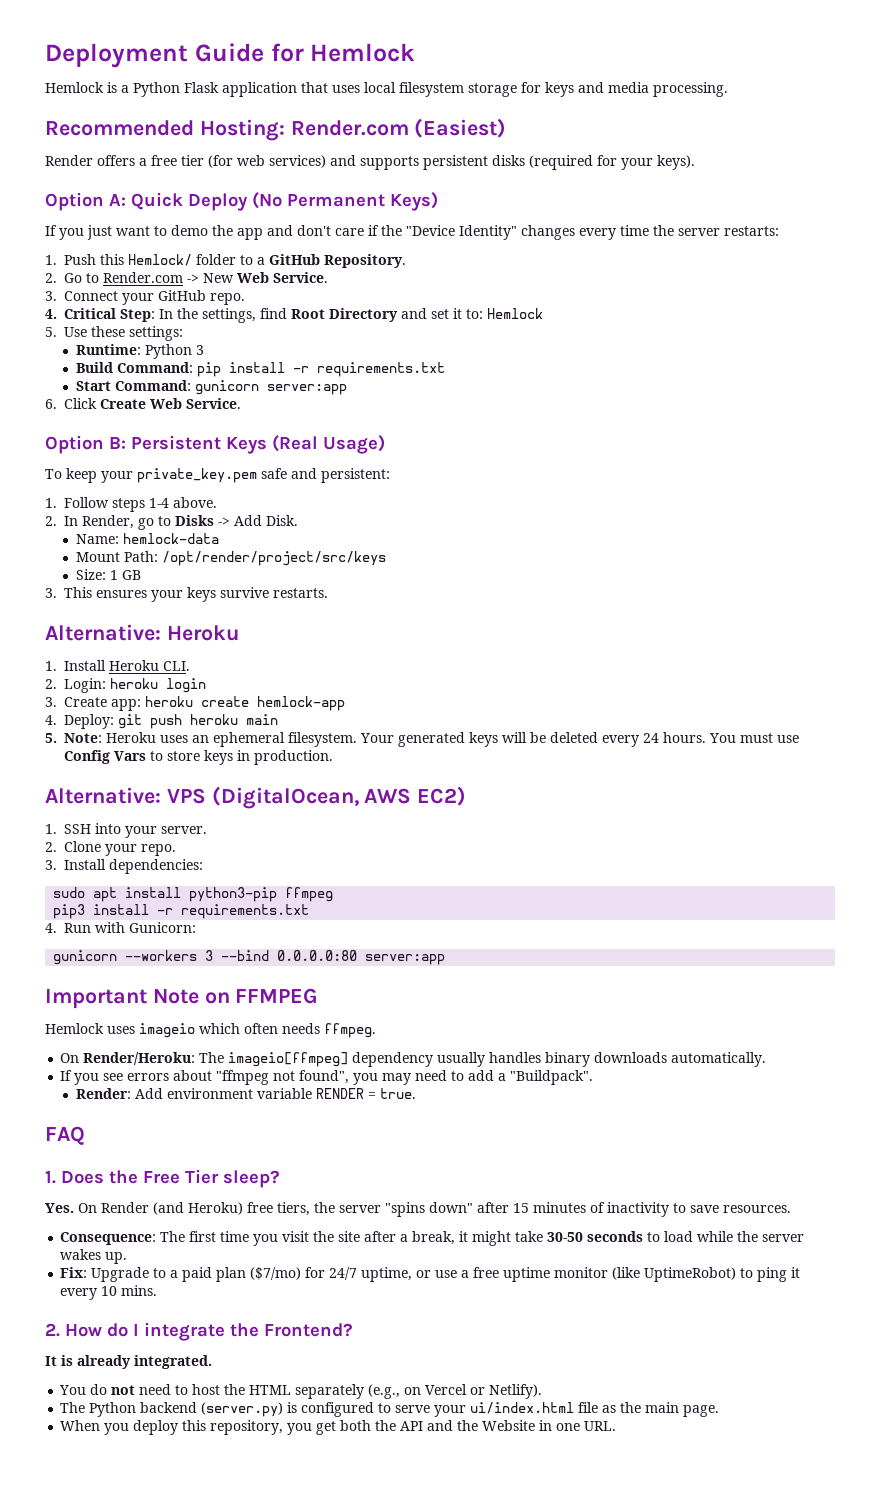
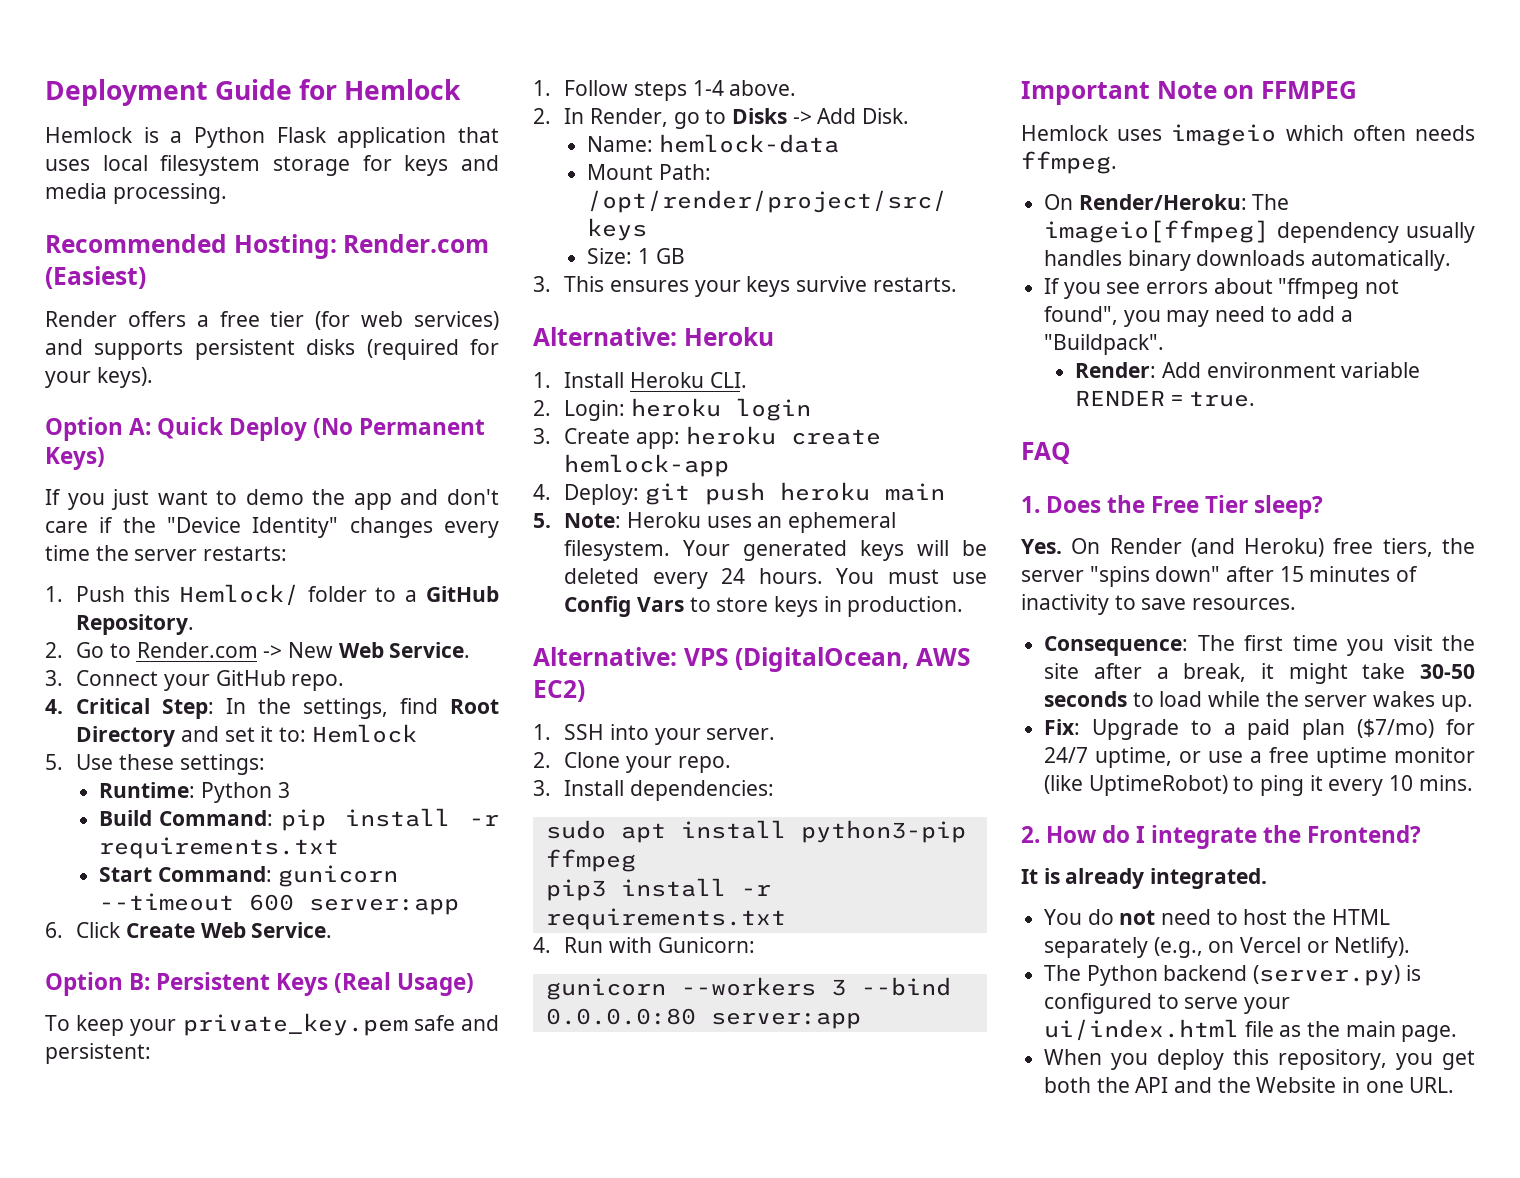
- Start Command: gunicorn server:app
+ Start Command: gunicorn --timeout 600 server:app

